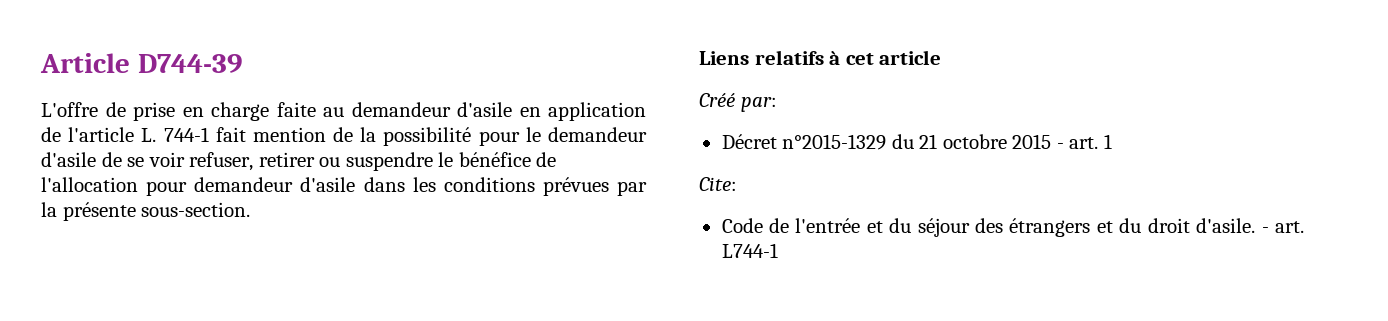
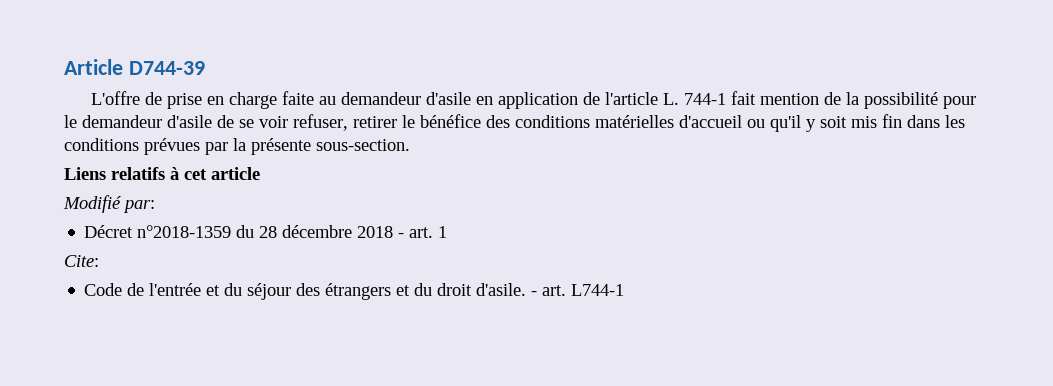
- L'offre de prise en charge faite au demandeur d'asile en application de l'article L. 744-1 fait mention de la possibilité pour le demandeur d'asile de se voir refuser, retirer ou suspendre le bénéfice de l'allocation pour demandeur d'asile dans les conditions prévues par la présente sous-section.
+ L'offre de prise en charge faite au demandeur d'asile en application de l'article L. 744-1 fait mention de la possibilité pour le demandeur d'asile de se voir refuser, retirer le bénéfice des conditions matérielles d'accueil ou qu'il y soit mis fin dans les conditions prévues par la présente sous-section.
- Créé par:
+ Modifié par:
- Décret n°2015-1329 du 21 octobre 2015 - art. 1
+ Décret n°2018-1359 du 28 décembre 2018 - art. 1

